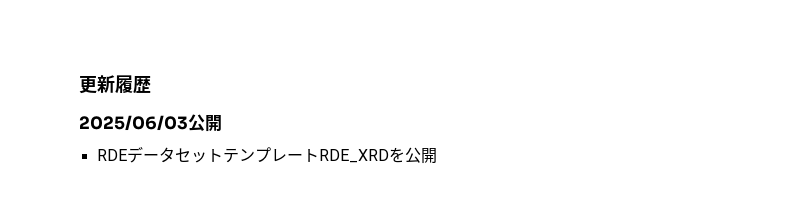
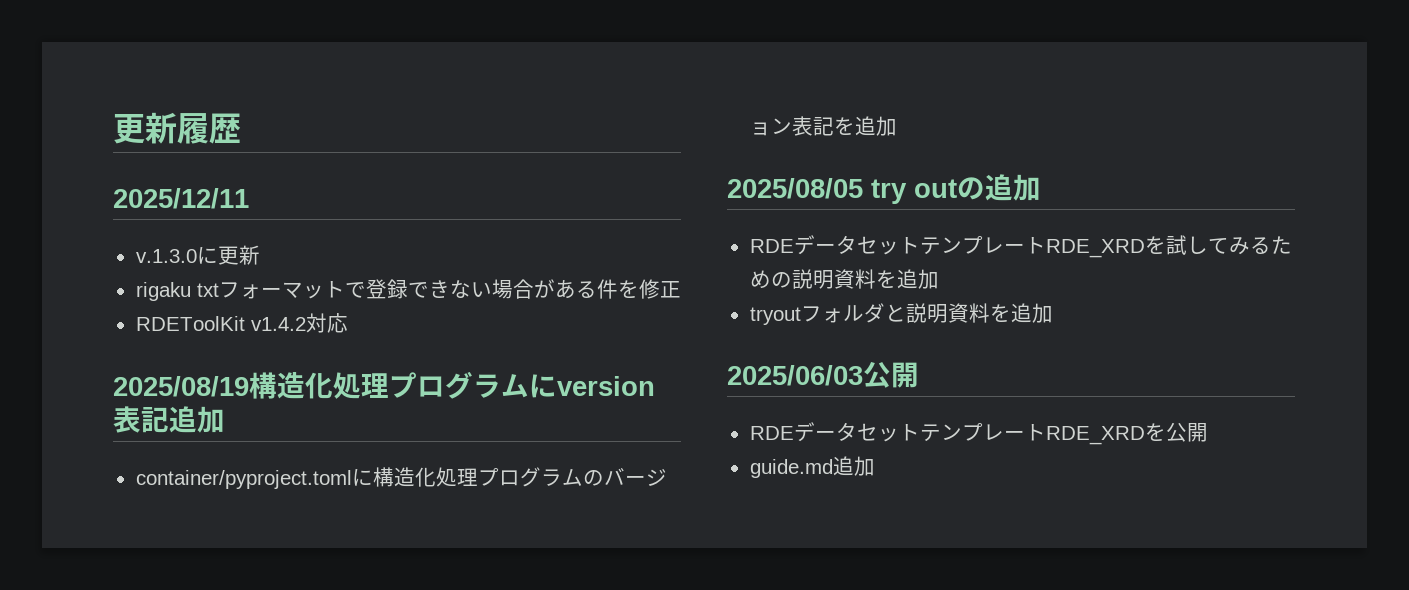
+ 2025/12/11
+ v.1.3.0に更新
+ rigaku txtフォーマットで登録できない場合がある件を修正
+ RDEToolKit v1.4.2対応
+ 2025/08/19構造化処理プログラムにversion表記追加
+ container/pyproject.tomlに構造化処理プログラムのバージョン表記を追加
+ 2025/08/05 try outの追加
+ RDEデータセットテンプレートRDE_XRDを試してみるための説明資料を追加
+ tryoutフォルダと説明資料を追加
+ guide.md追加

